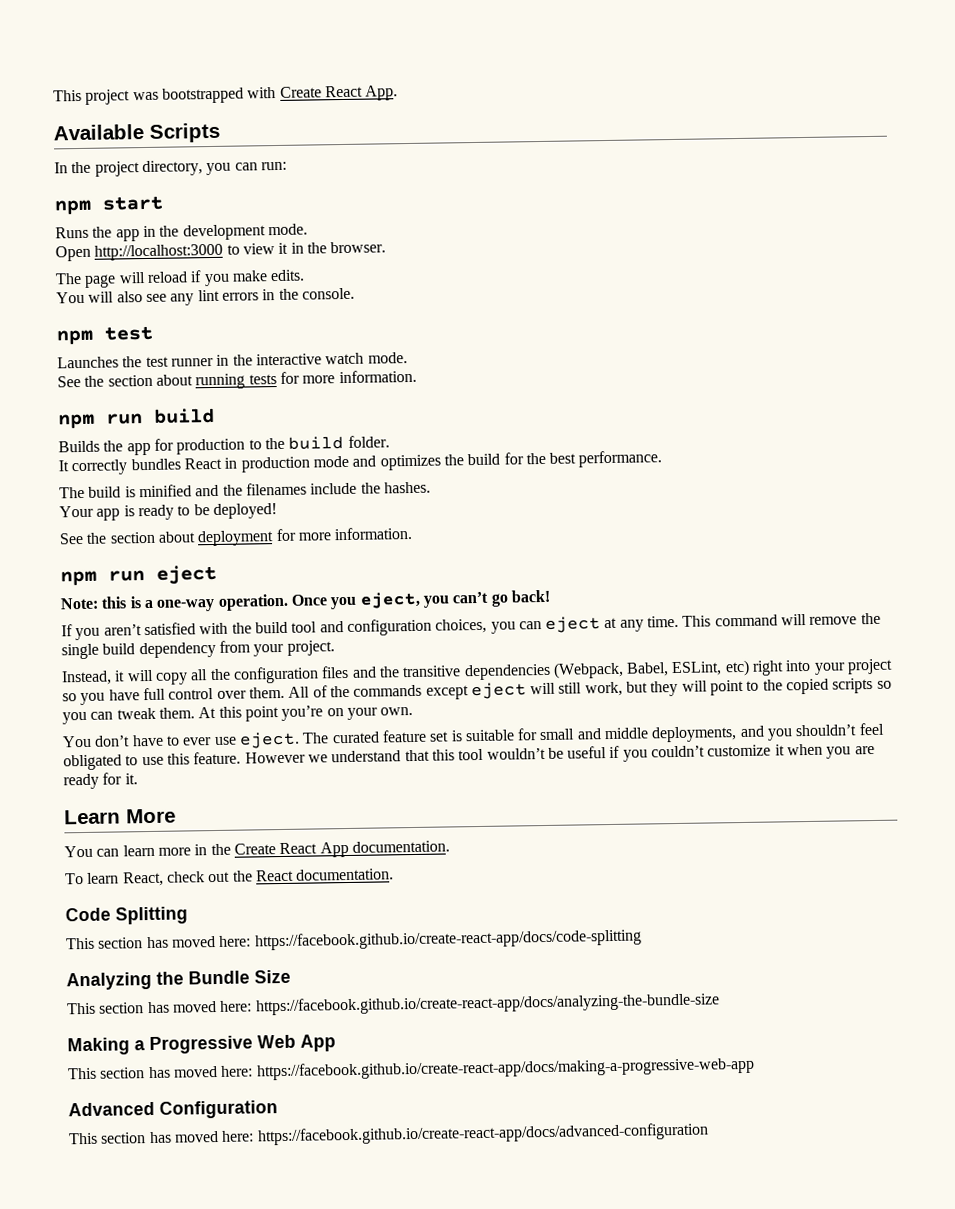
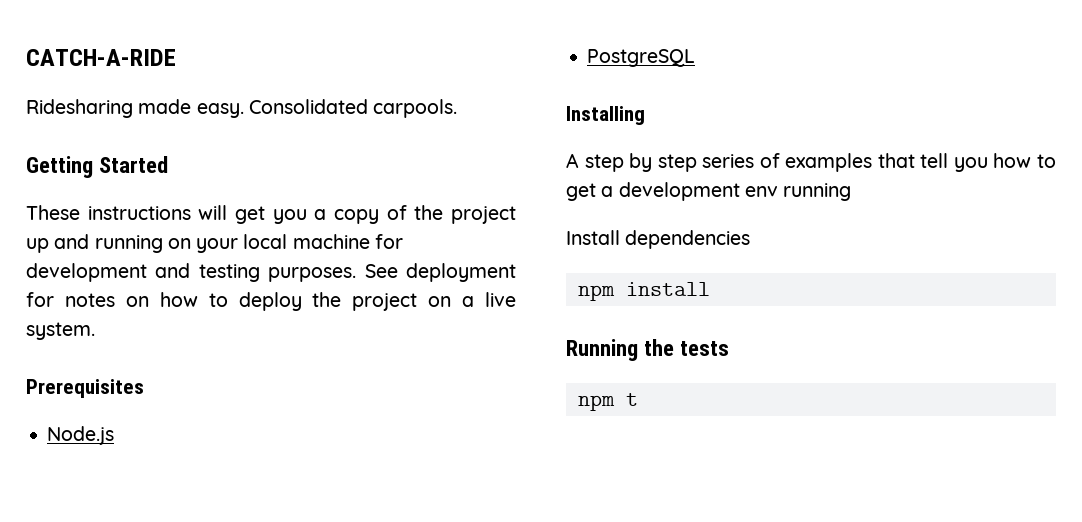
- This project was bootstrapped with Create React App.
- Available Scripts
- In the project directory, you can run:
- npm start
- Runs the app in the development mode.
- Open http://localhost:3000 to view it in the browser.
- The page will reload if you make edits.
- You will also see any lint errors in the console.
- npm test
- Launches the test runner in the interactive watch mode.
- See the section about running tests for more information.
- npm run build
- Builds the app for production to the build folder.
- It correctly bundles React in production mode and optimizes the build for the best performance.
- The build is minified and the filenames include the hashes.
- Your app is ready to be deployed!
- See the section about deployment for more information.
- npm run eject
- Note: this is a one-way operation. Once you eject, you can’t go back!
- If you aren’t satisfied with the build tool and configuration choices, you can eject at any time. This command will remove the single build dependency from your project.
- Instead, it will copy all the configuration files and the transitive dependencies (Webpack, Babel, ESLint, etc) right into your project so you have full control over them. All of the commands except eject will still work, but they will point to the copied scripts so you can tweak them. At this point you’re on your own.
- You don’t have to ever use eject. The curated feature set is suitable for small and middle deployments, and you shouldn’t feel obligated to use this feature. However we understand that this tool wouldn’t be useful if you couldn’t customize it when you are ready for it.
- Learn More
- You can learn more in the Create React App documentation.
- To learn React, check out the React documentation.
- Code Splitting
- This section has moved here: https://facebook.github.io/create-react-app/docs/code-splitting
- Analyzing the Bundle Size
- This section has moved here: https://facebook.github.io/create-react-app/docs/analyzing-the-bundle-size
- Making a Progressive Web App
- This section has moved here: https://facebook.github.io/create-react-app/docs/making-a-progressive-web-app
- Advanced Configuration
- This section has moved here: https://facebook.github.io/create-react-app/docs/advanced-configuration
+ CATCH-A-RIDE
+ Ridesharing made easy. Consolidated carpools.
+ Getting Started
+ These instructions will get you a copy of the project up and running on your local machine for development and testing purposes. See deployment for notes on how to deploy the project on a live system.
+ Prerequisites
+ Node.js
+ PostgreSQL
+ Installing
+ A step by step series of examples that tell you how to get a development env running
+ Install dependencies
+ npm install
+ Running the tests
+ npm t

